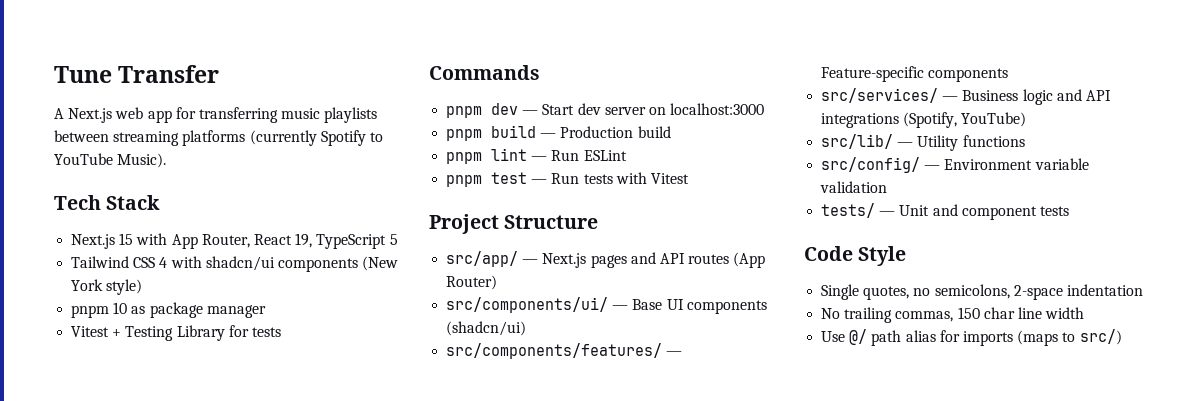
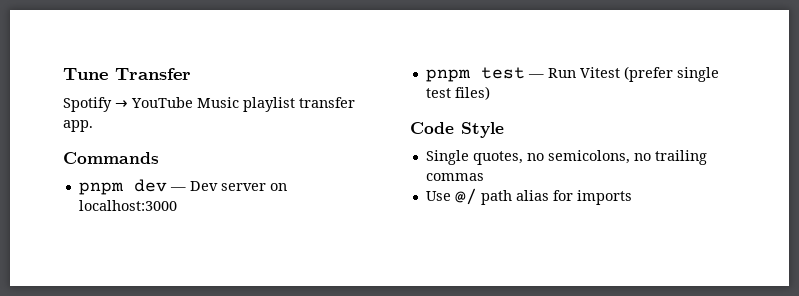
- A Next.js web app for transferring music playlists between streaming platforms (currently Spotify to YouTube Music).
- Tech Stack
- Next.js 15 with App Router, React 19, TypeScript 5
- Tailwind CSS 4 with shadcn/ui components (New York style)
- pnpm 10 as package manager
- Vitest + Testing Library for tests
+ Spotify → YouTube Music playlist transfer app.
- pnpm dev — Start dev server on localhost:3000
+ pnpm dev — Dev server on localhost:3000
- pnpm build — Production build
- pnpm lint — Run ESLint
- pnpm test — Run tests with Vitest
- Project Structure
- src/app/ — Next.js pages and API routes (App Router)
- src/components/ui/ — Base UI components (shadcn/ui)
- src/components/features/ — Feature-specific components
- src/services/ — Business logic and API integrations (Spotify, YouTube)
- src/lib/ — Utility functions
- src/config/ — Environment variable validation
- tests/ — Unit and component tests
+ pnpm test — Run Vitest (prefer single test files)
- Single quotes, no semicolons, 2-space indentation
- No trailing commas, 150 char line width
+ Single quotes, no semicolons, no trailing commas
- Use @/ path alias for imports (maps to src/)
+ Use @/ path alias for imports

